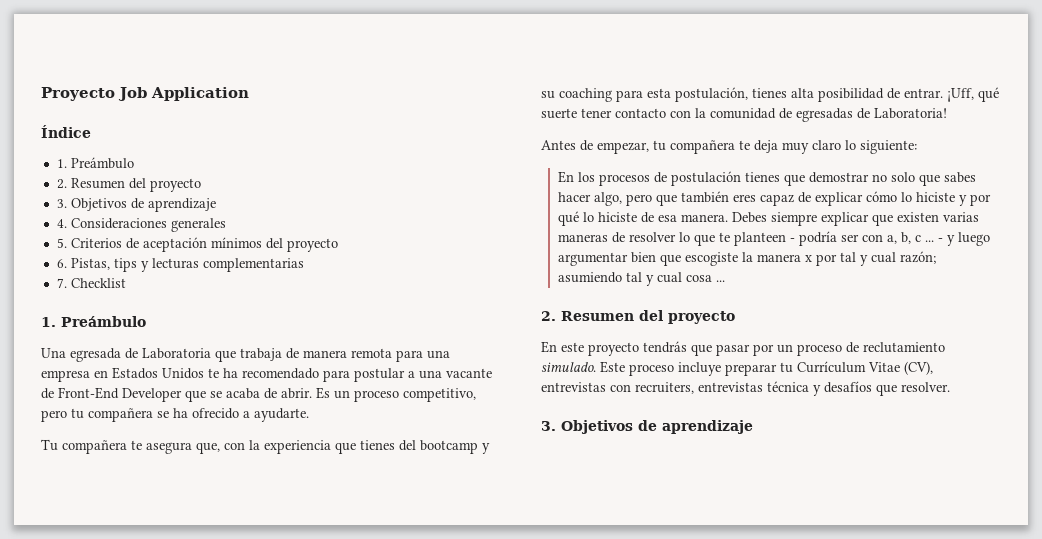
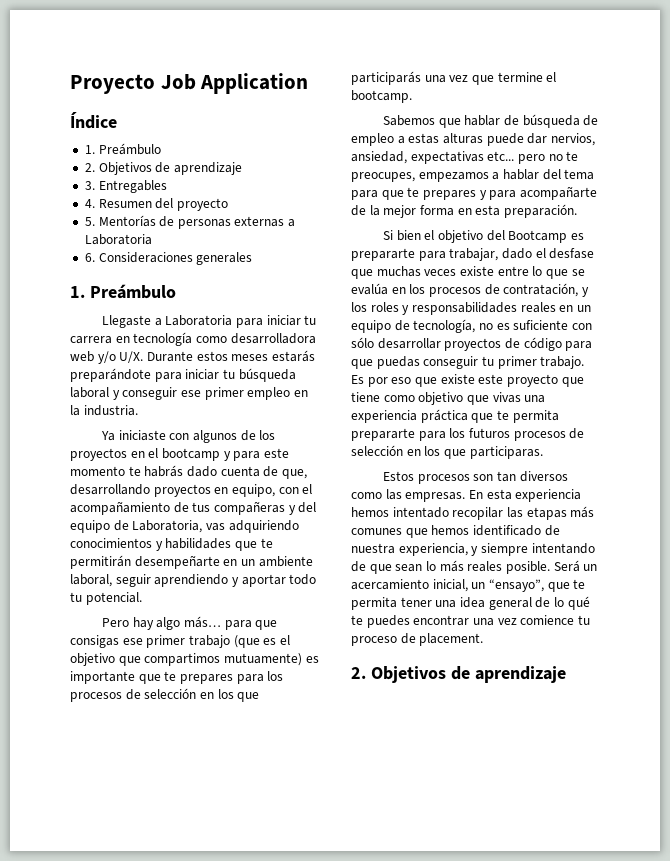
  Índice
  1. Preámbulo
- 2. Resumen del proyecto
- 3. Objetivos de aprendizaje
- 4. Consideraciones generales
- 5. Criterios de aceptación mínimos del proyecto
- 6. Pistas, tips y lecturas complementarias
- 7. Checklist
+ 2. Objetivos de aprendizaje
+ 3. Entregables
+ 4. Resumen del proyecto
+ 5. Mentorías de personas externas a Laboratoria
+ 6. Consideraciones generales
  1. Preámbulo
- Una egresada de Laboratoria que trabaja de manera remota para una empresa en Estados Unidos te ha recomendado para postular a una vacante de Front-End Developer que se acaba de abrir. Es un proceso competitivo, pero tu compañera se ha ofrecido a ayudarte.
- Tu compañera te asegura que, con la experiencia que tienes del bootcamp y su coaching para esta postulación, tienes alta posibilidad de entrar. ¡Uff, qué suerte tener contacto con la comunidad de egresadas de Laboratoria!
- Antes de empezar, tu compañera te deja muy claro lo siguiente:
- En los procesos de postulación tienes que demostrar no solo que sabes hacer algo, pero que también eres capaz de explicar cómo lo hiciste y por qué lo hiciste de esa manera. Debes siempre explicar que existen varias maneras de resolver lo que te planteen - podría ser con a, b, c ... - y luego argumentar bien que escogiste la manera x por tal y cual razón; asumiendo tal y cual cosa ...
- 2. Resumen del proyecto
- En este proyecto tendrás que pasar por un proceso de reclutamiento simulado. Este proceso incluye preparar tu Currículum Vitae (CV), entrevistas con recruiters, entrevistas técnica y desafíos que resolver.
- 3. Objetivos de aprendizaje
+ Llegaste a Laboratoria para iniciar tu carrera en tecnología como desarrolladora web y/o U/X. Durante estos meses estarás preparándote para iniciar tu búsqueda laboral y conseguir ese primer empleo en la industria.
+ Ya iniciaste con algunos de los proyectos en el bootcamp y para este momento te habrás dado cuenta de que, desarrollando proyectos en equipo, con el acompañamiento de tus compañeras y del equipo de Laboratoria, vas adquiriendo conocimientos y habilidades que te permitirán desempeñarte en un ambiente laboral, seguir aprendiendo y aportar todo tu potencial.
+ Pero hay algo más… para que consigas ese primer trabajo (que es el objetivo que compartimos mutuamente) es importante que te prepares para los procesos de selección en los que participarás una vez que termine el bootcamp.
+ Sabemos que hablar de búsqueda de empleo a estas alturas puede dar nervios, ansiedad, expectativas etc... pero no te preocupes, empezamos a hablar del tema para que te prepares y para acompañarte de la mejor forma en esta preparación.
+ Si bien el objetivo del Bootcamp es prepararte para trabajar, dado el desfase que muchas veces existe entre lo que se evalúa en los procesos de contratación, y los roles y responsabilidades reales en un equipo de tecnología, no es suficiente con sólo desarrollar proyectos de código para que puedas conseguir tu primer trabajo. Es por eso que existe este proyecto que tiene como objetivo que vivas una experiencia práctica que te permita prepararte para los futuros procesos de selección en los que participaras.
+ Estos procesos son tan diversos como las empresas. En esta experiencia hemos intentado recopilar las etapas más comunes que hemos identificado de nuestra experiencia, y siempre intentando de que sean lo más reales posible. Será un acercamiento inicial, un “ensayo”, que te permita tener una idea general de lo qué te puedes encontrar una vez comience tu proceso de placement.
+ 2. Objetivos de aprendizaje

